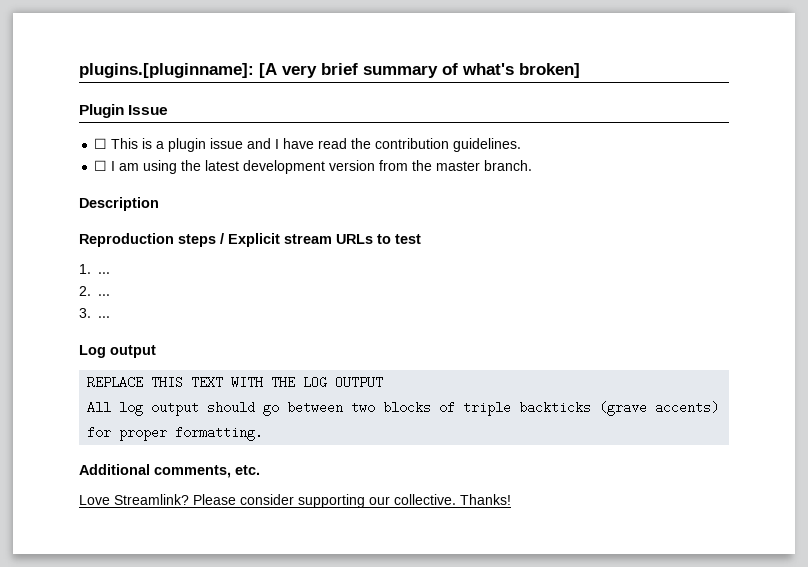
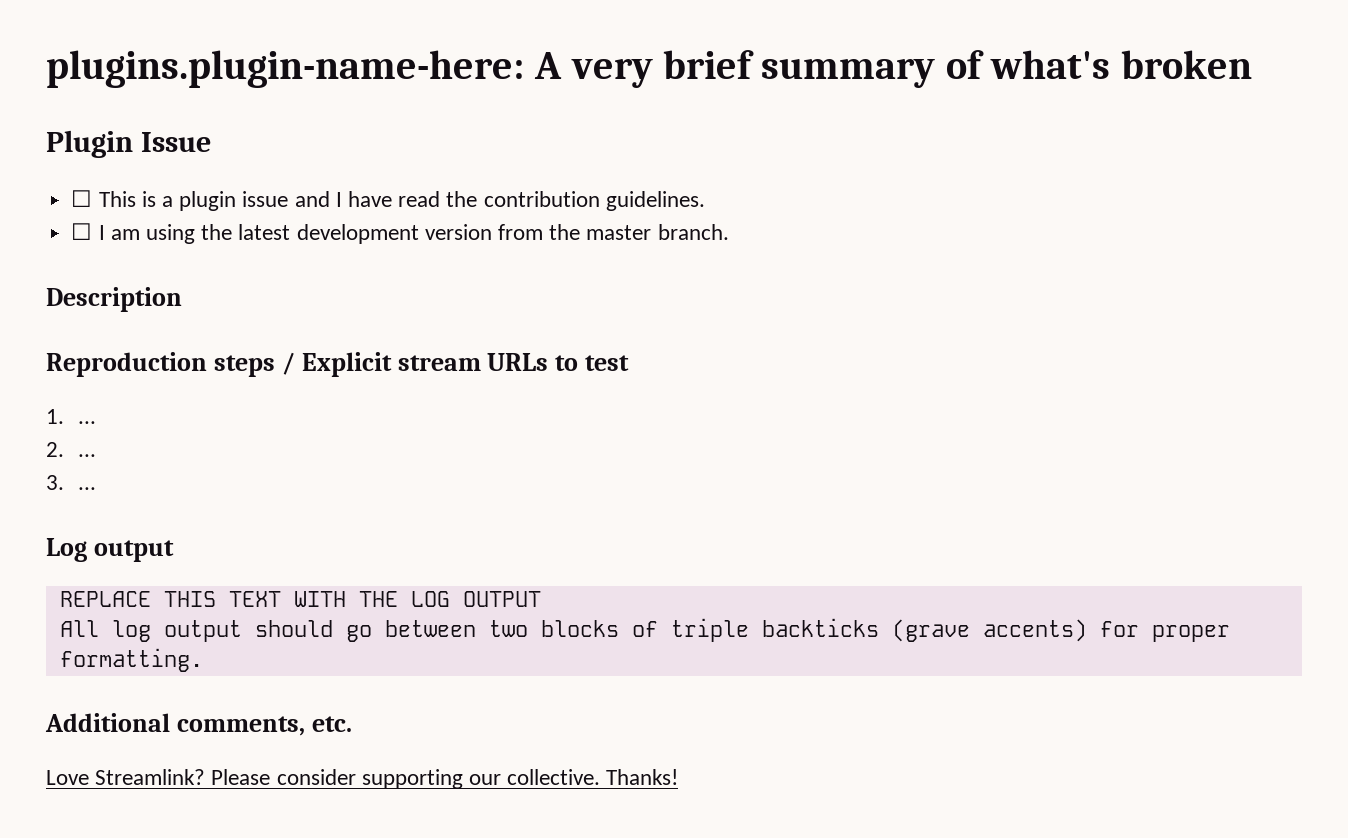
- plugins.[pluginname]: [A very brief summary of what's broken]
+ plugins.plugin-name-here: A very brief summary of what's broken

